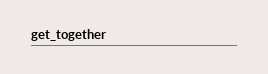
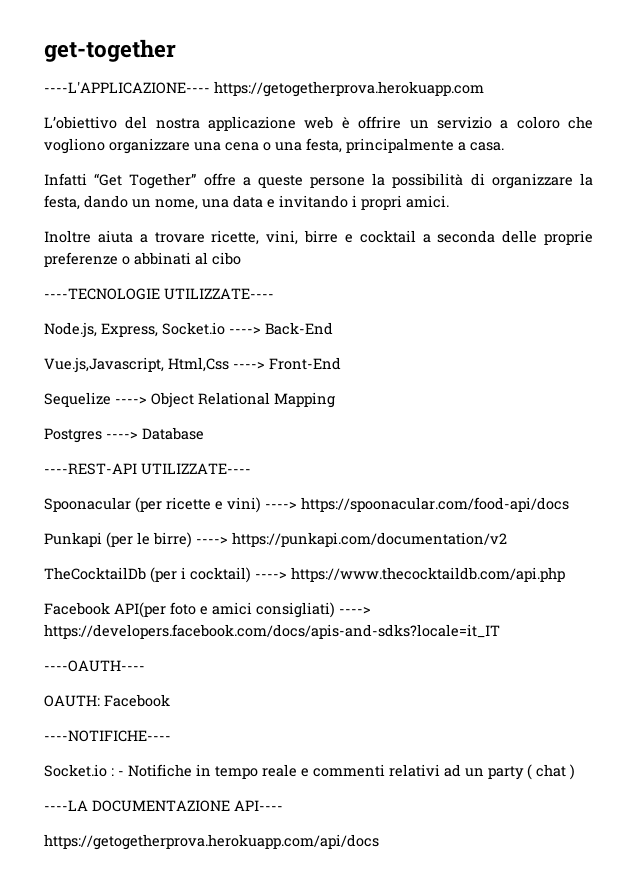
- get_together
+ get-together
+ ----L'APPLICAZIONE---- https://getogetherprova.herokuapp.com
+ L’obiettivo del nostra applicazione web è offrire un servizio a coloro che vogliono organizzare una cena o una festa, principalmente a casa.
+ Infatti “Get Together” offre a queste persone la possibilità di organizzare la festa, dando un nome, una data e invitando i propri amici.
+ Inoltre aiuta a trovare ricette, vini, birre e cocktail a seconda delle proprie preferenze o abbinati al cibo
+ ----TECNOLOGIE UTILIZZATE----
+ Node.js, Express, Socket.io ----> Back-End
+ Vue.js,Javascript, Html,Css ----> Front-End
+ Sequelize ----> Object Relational Mapping
+ Postgres ----> Database
+ ----REST-API UTILIZZATE----
+ Spoonacular (per ricette e vini) ----> https://spoonacular.com/food-api/docs
+ Punkapi (per le birre) ----> https://punkapi.com/documentation/v2
+ TheCocktailDb (per i cocktail) ----> https://www.thecocktaildb.com/api.php
+ Facebook API(per foto e amici consigliati) ----> https://developers.facebook.com/docs/apis-and-sdks?locale=it_IT
+ ----OAUTH----
+ OAUTH: Facebook
+ ----NOTIFICHE----
+ Socket.io : - Notifiche in tempo reale e commenti relativi ad un party ( chat )
+ ----LA DOCUMENTAZIONE API----
+ https://getogetherprova.herokuapp.com/api/docs

